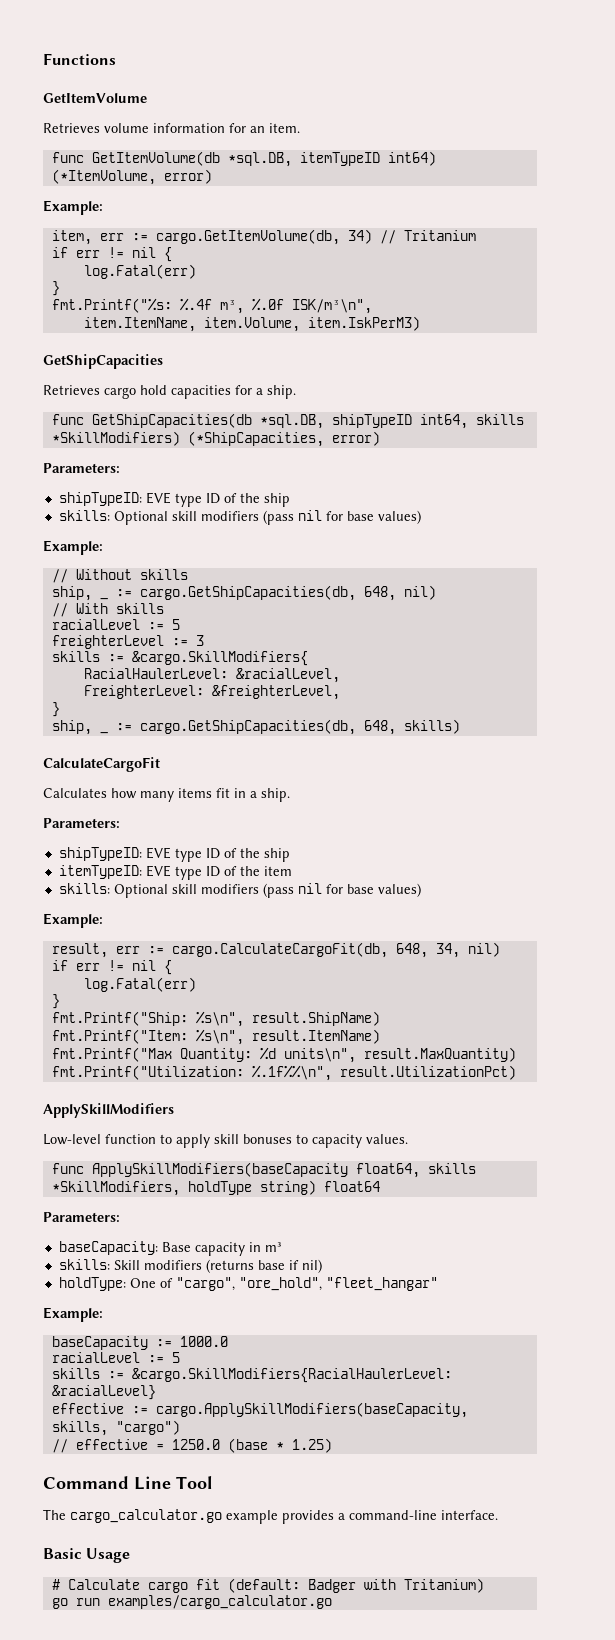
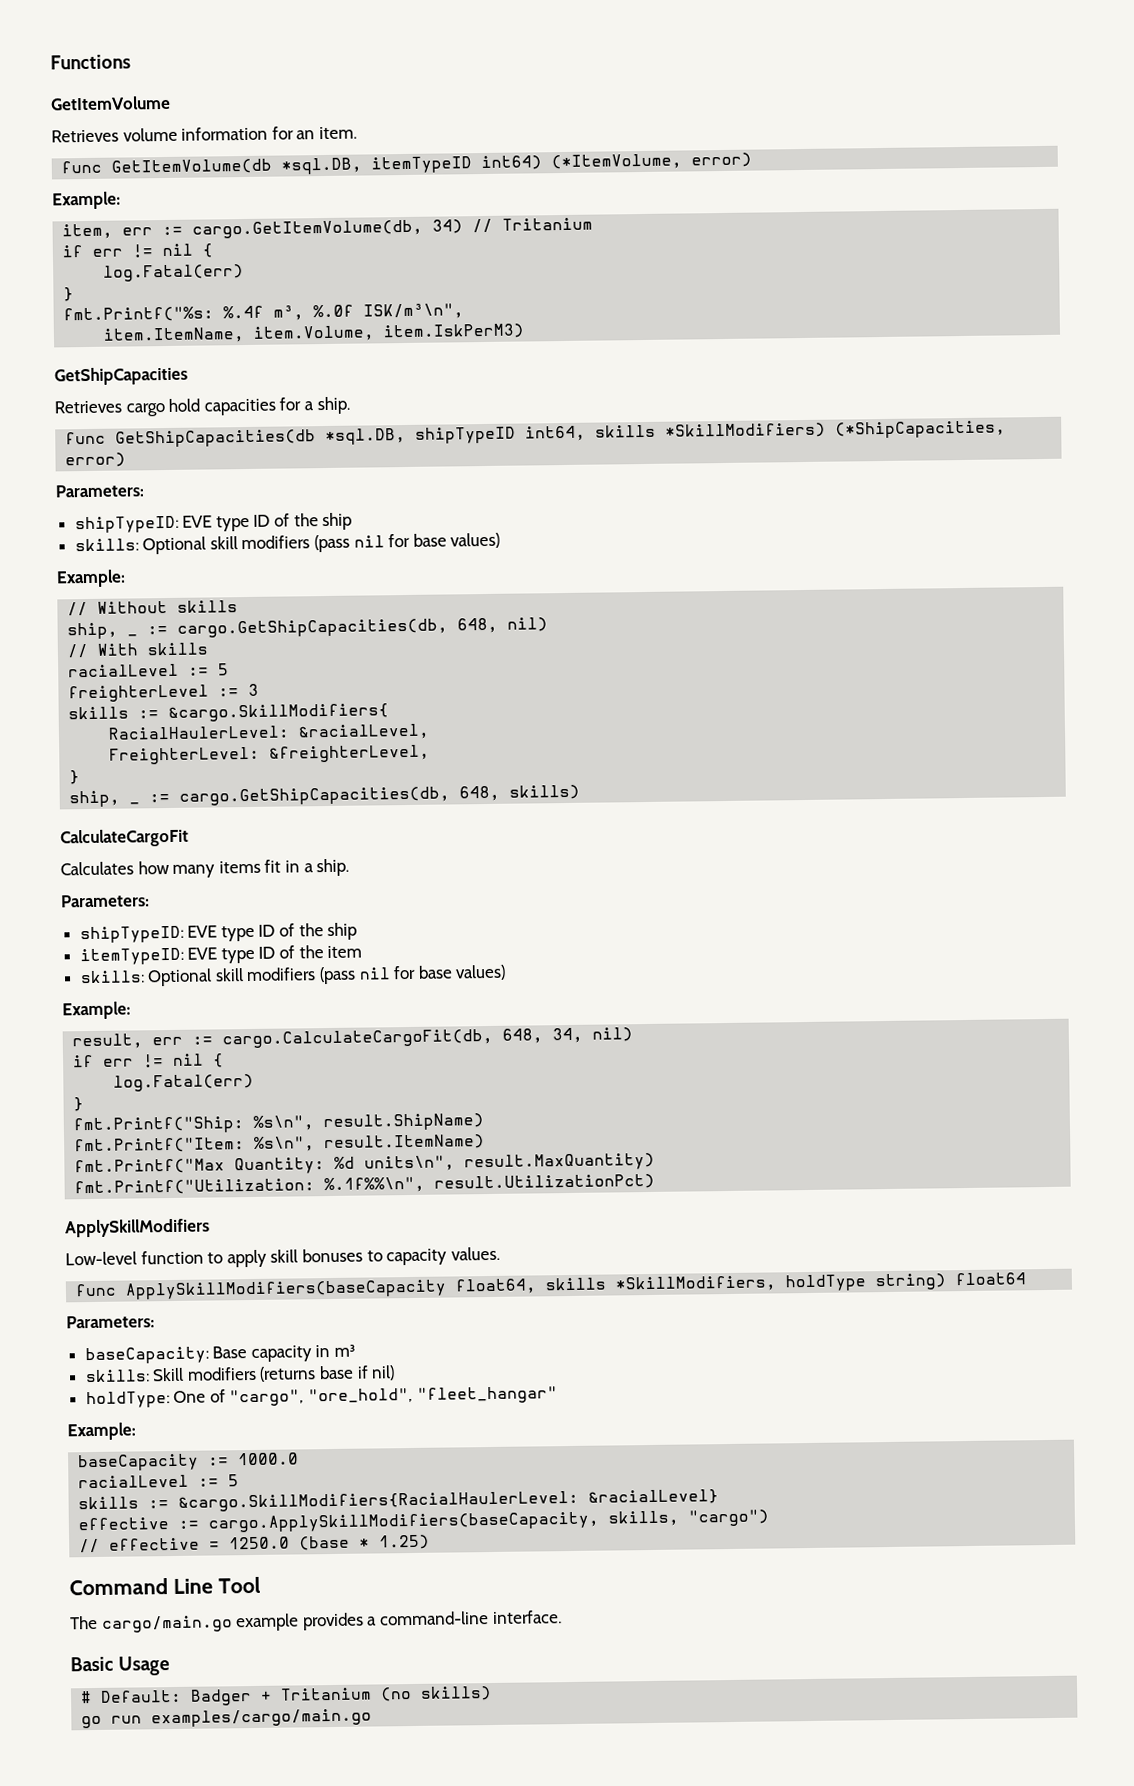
- The cargo_calculator.go example provides a command-line interface.
+ The cargo/main.go example provides a command-line interface.
- # Calculate cargo fit (default: Badger with Tritanium)
+ # Default: Badger + Tritanium (no skills)
- go run examples/cargo_calculator.go
+ go run examples/cargo/main.go

